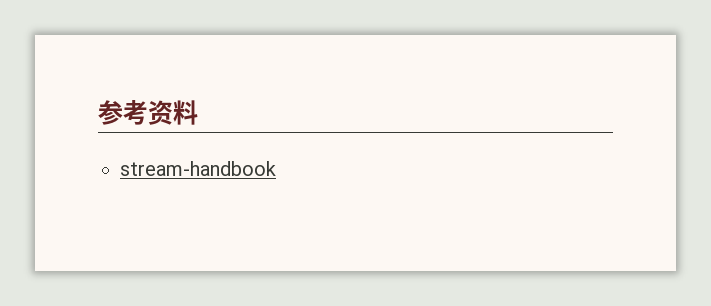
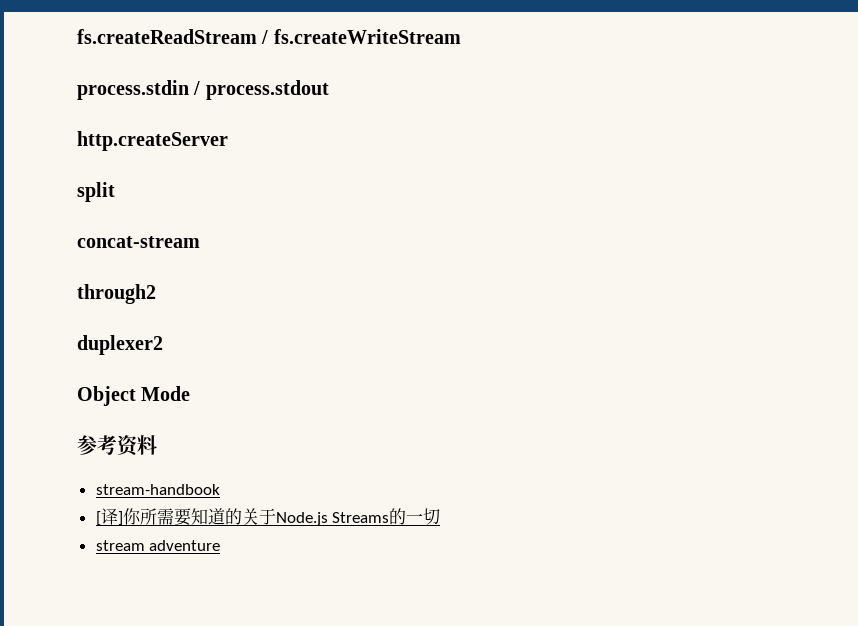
+ fs.createReadStream / fs.createWriteStream
+ process.stdin / process.stdout
+ http.createServer
+ split
+ concat-stream
+ through2
+ duplexer2
+ Object Mode
  参考资料
  stream-handbook
+ [译]你所需要知道的关于Node.js Streams的一切
+ stream adventure

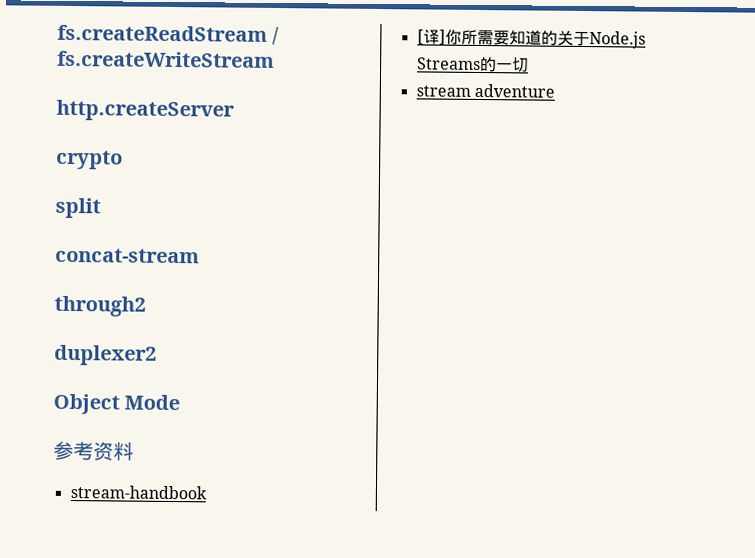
- process.stdin / process.stdout
  http.createServer
+ crypto

